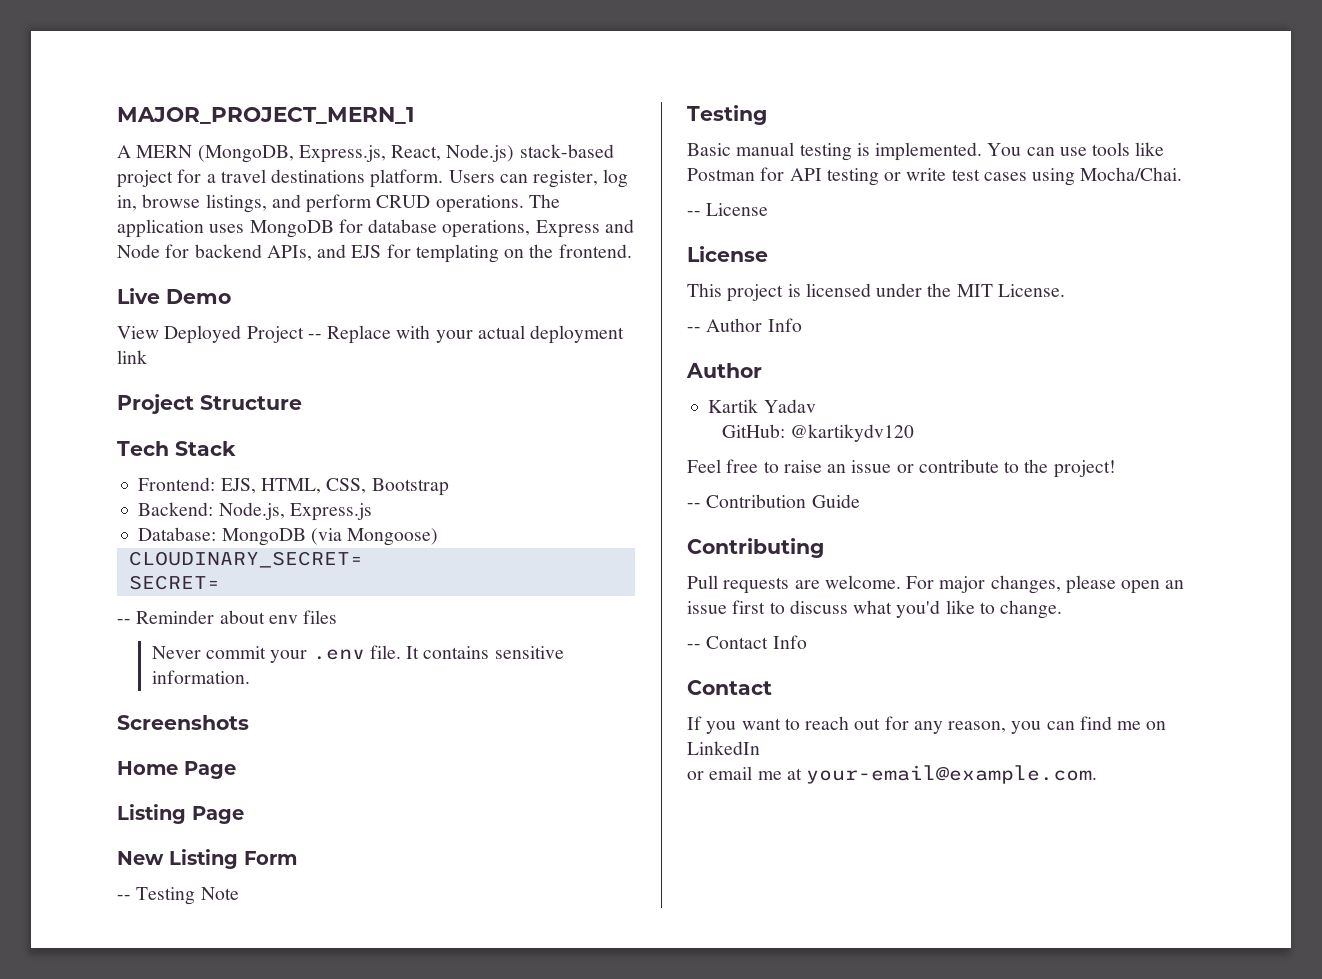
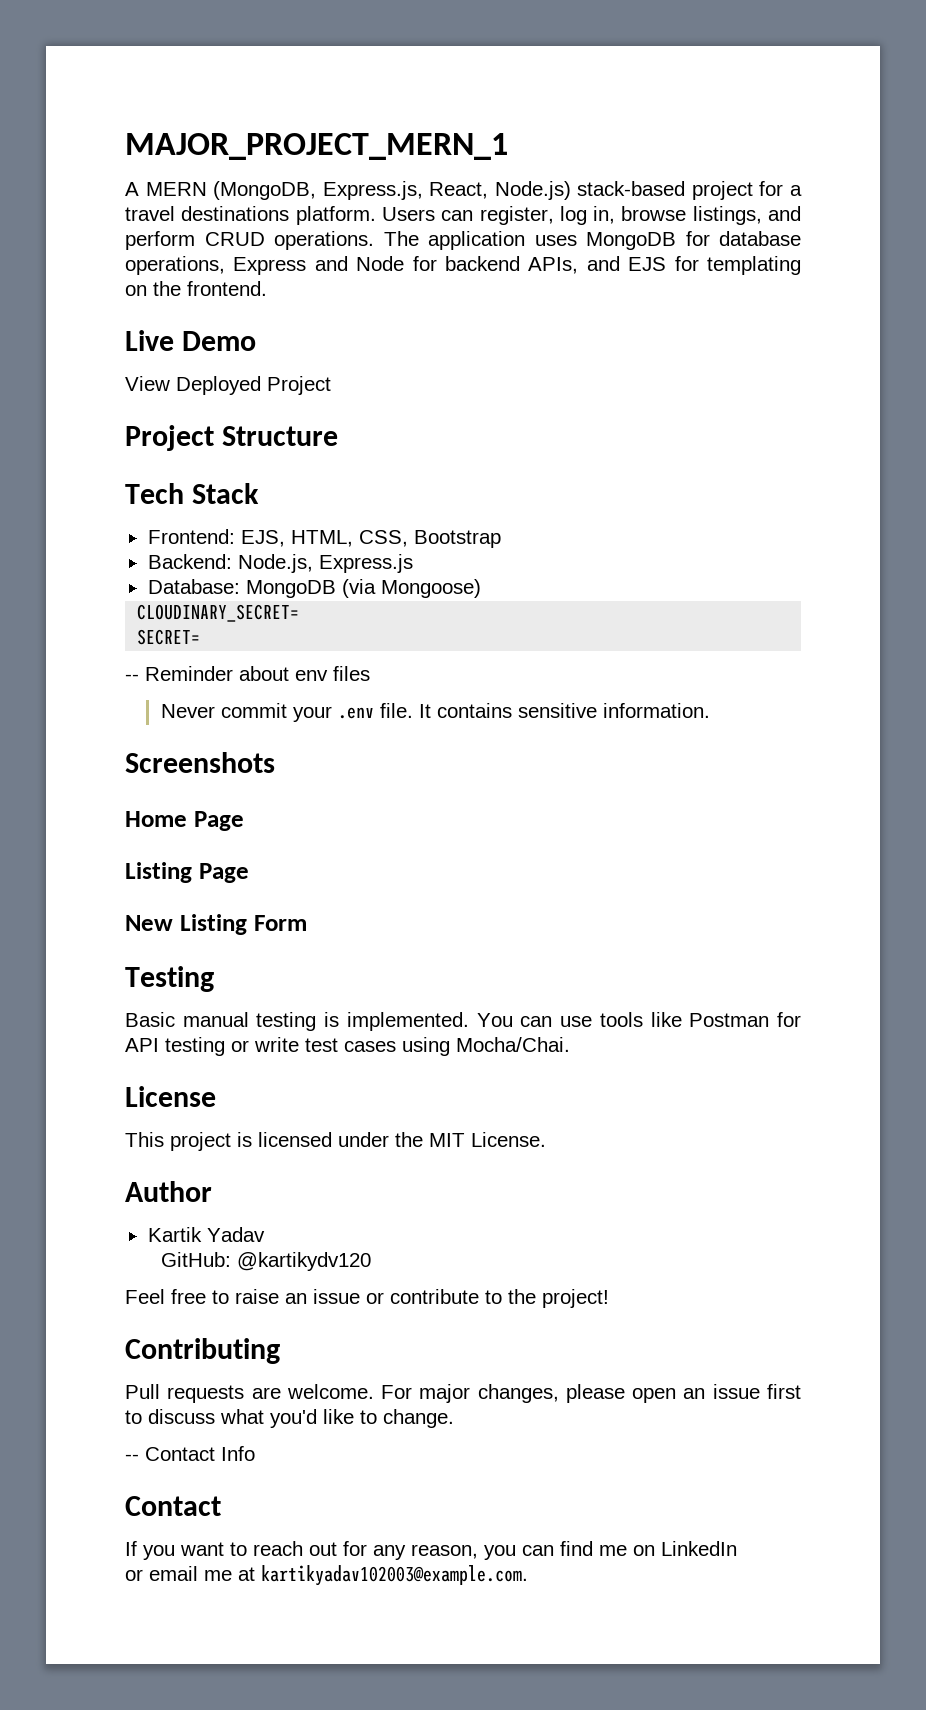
- View Deployed Project -- Replace with your actual deployment link
+ View Deployed Project
- -- Testing Note
- -- License
- -- Author Info
- -- Contribution Guide
- or email me at your-email@example.com.
+ or email me at kartikyadav102003@example.com.

